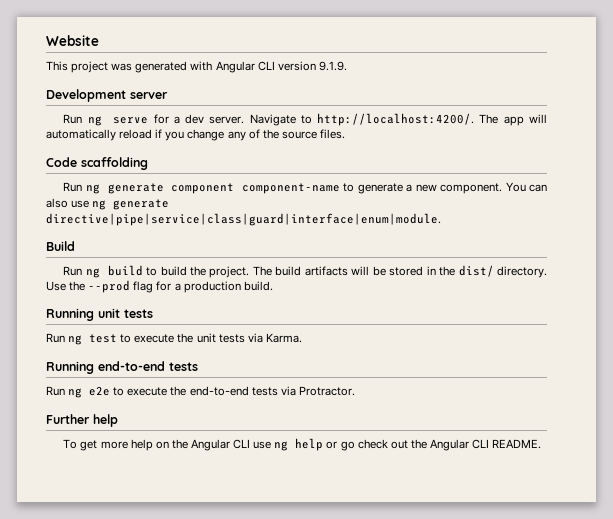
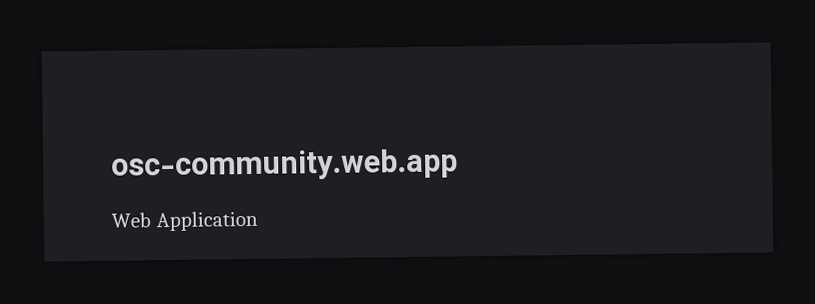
- Website
- This project was generated with Angular CLI version 9.1.9.
- Development server
- Run ng serve for a dev server. Navigate to http://localhost:4200/. The app will automatically reload if you change any of the source files.
- Code scaffolding
- Run ng generate component component-name to generate a new component. You can also use ng generate directive|pipe|service|class|guard|interface|enum|module.
- Build
- Run ng build to build the project. The build artifacts will be stored in the dist/ directory. Use the --prod flag for a production build.
- Running unit tests
- Run ng test to execute the unit tests via Karma.
- Running end-to-end tests
- Run ng e2e to execute the end-to-end tests via Protractor.
- Further help
- To get more help on the Angular CLI use ng help or go check out the Angular CLI README.
+ osc-community.web.app
+ Web Application

